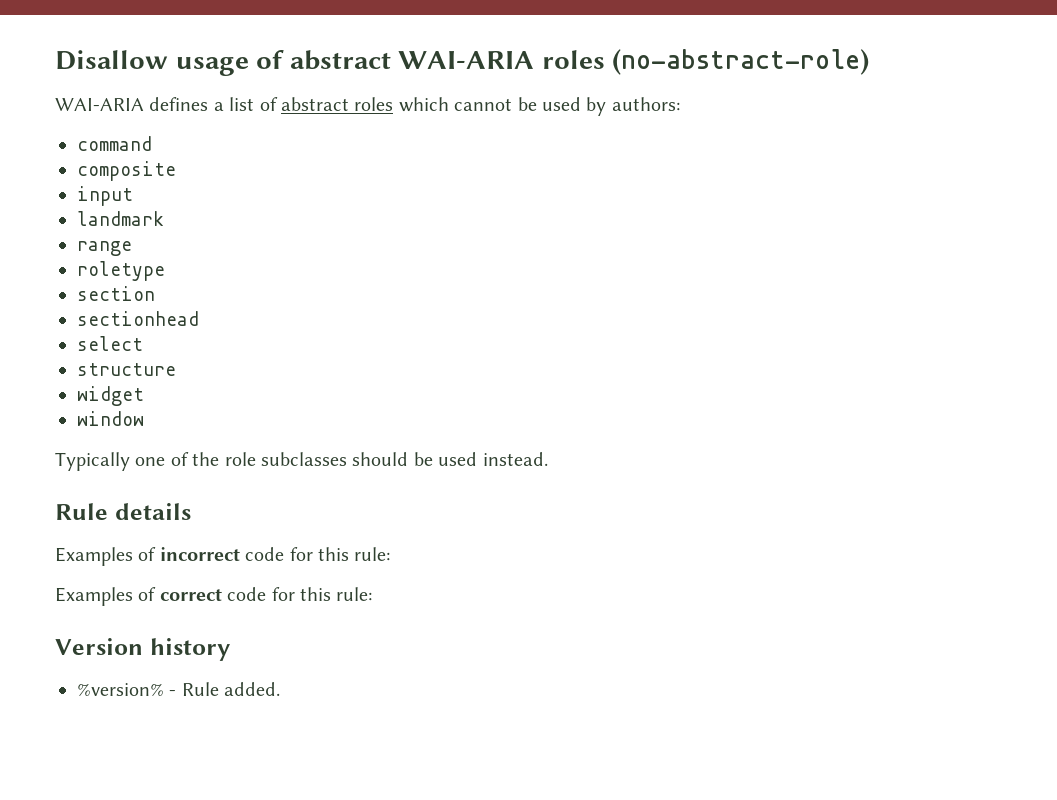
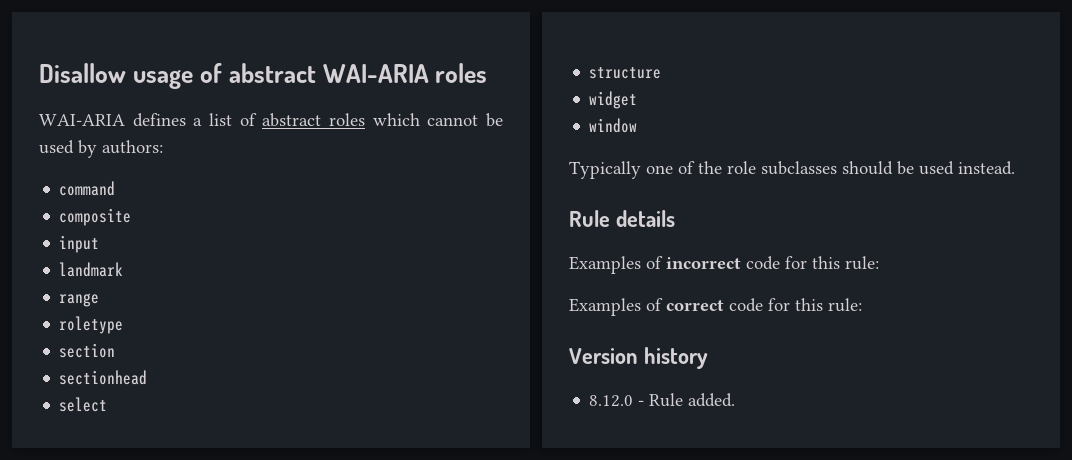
- Disallow usage of abstract WAI-ARIA roles (no-abstract-role)
+ Disallow usage of abstract WAI-ARIA roles
- %version% - Rule added.
+ 8.12.0 - Rule added.

